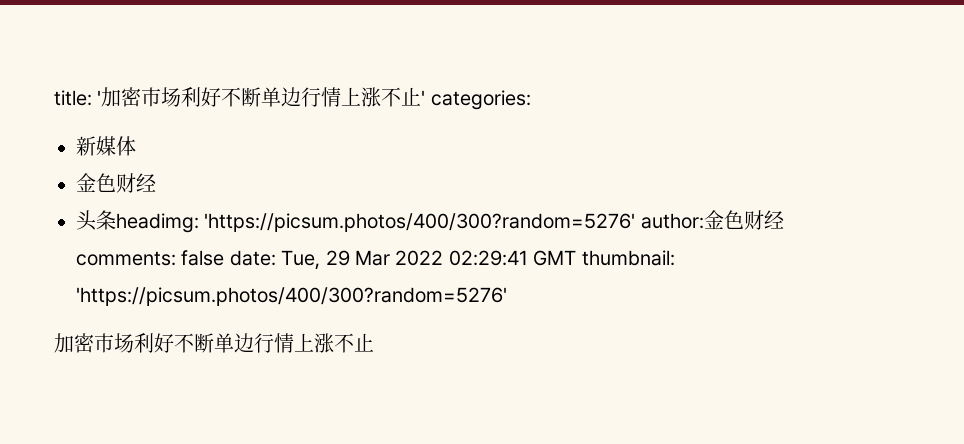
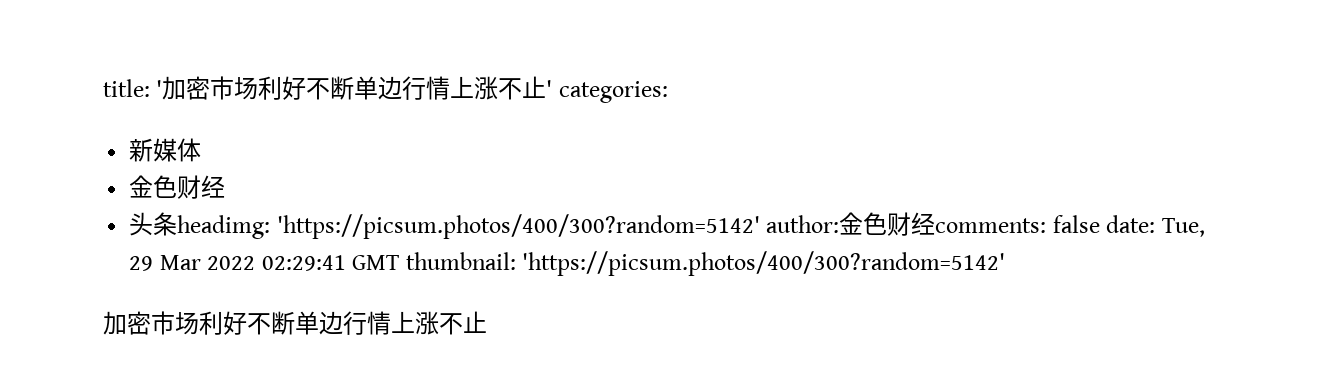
- 头条headimg: 'https://picsum.photos/400/300?random=5276' author:金色财经comments: false date: Tue, 29 Mar 2022 02:29:41 GMT thumbnail: 'https://picsum.photos/400/300?random=5276'
+ 头条headimg: 'https://picsum.photos/400/300?random=5142' author:金色财经comments: false date: Tue, 29 Mar 2022 02:29:41 GMT thumbnail: 'https://picsum.photos/400/300?random=5142'

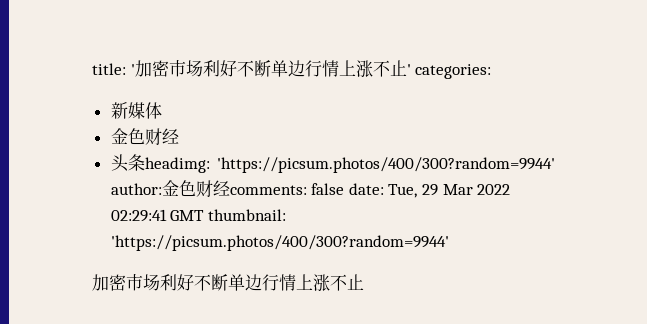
- 头条headimg: 'https://picsum.photos/400/300?random=5142' author:金色财经comments: false date: Tue, 29 Mar 2022 02:29:41 GMT thumbnail: 'https://picsum.photos/400/300?random=5142'
+ 头条headimg: 'https://picsum.photos/400/300?random=9944' author:金色财经comments: false date: Tue, 29 Mar 2022 02:29:41 GMT thumbnail: 'https://picsum.photos/400/300?random=9944'

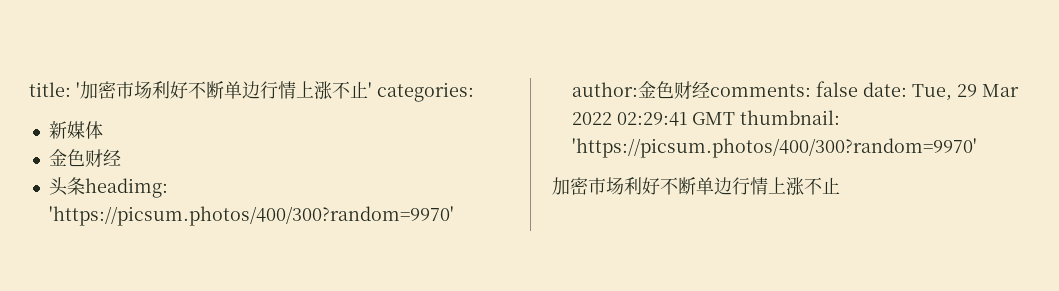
- 头条headimg: 'https://picsum.photos/400/300?random=9944' author:金色财经comments: false date: Tue, 29 Mar 2022 02:29:41 GMT thumbnail: 'https://picsum.photos/400/300?random=9944'
+ 头条headimg: 'https://picsum.photos/400/300?random=9970' author:金色财经comments: false date: Tue, 29 Mar 2022 02:29:41 GMT thumbnail: 'https://picsum.photos/400/300?random=9970'

